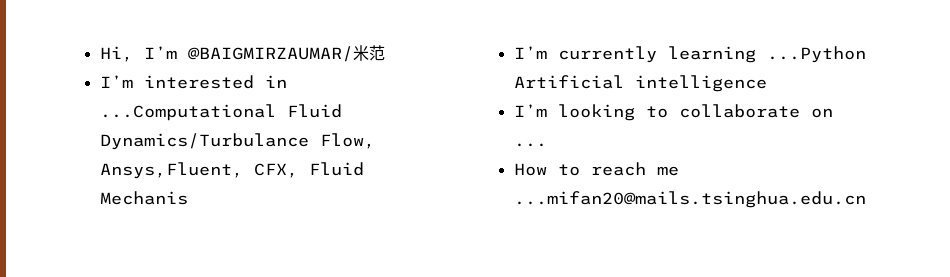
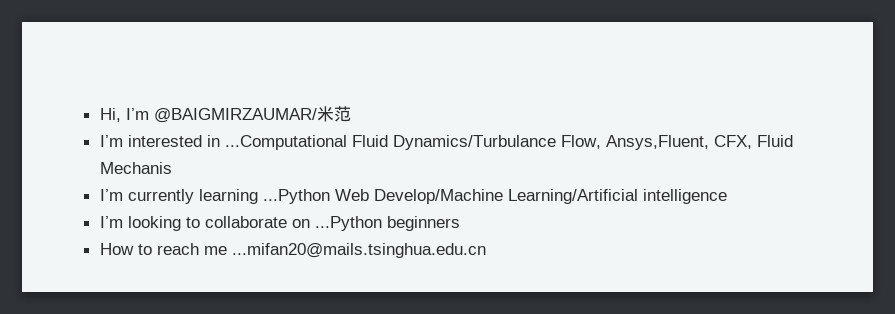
- I’m currently learning ...Python Artificial intelligence
+ I’m currently learning ...Python Web Develop/Machine Learning/Artificial intelligence
- I’m looking to collaborate on ...
+ I’m looking to collaborate on ...Python beginners

